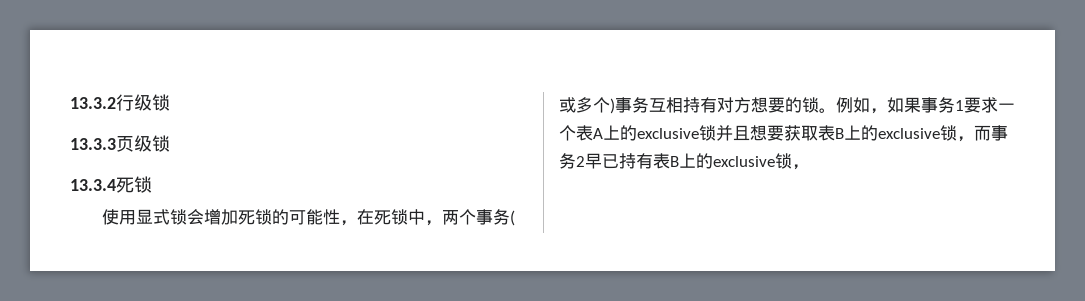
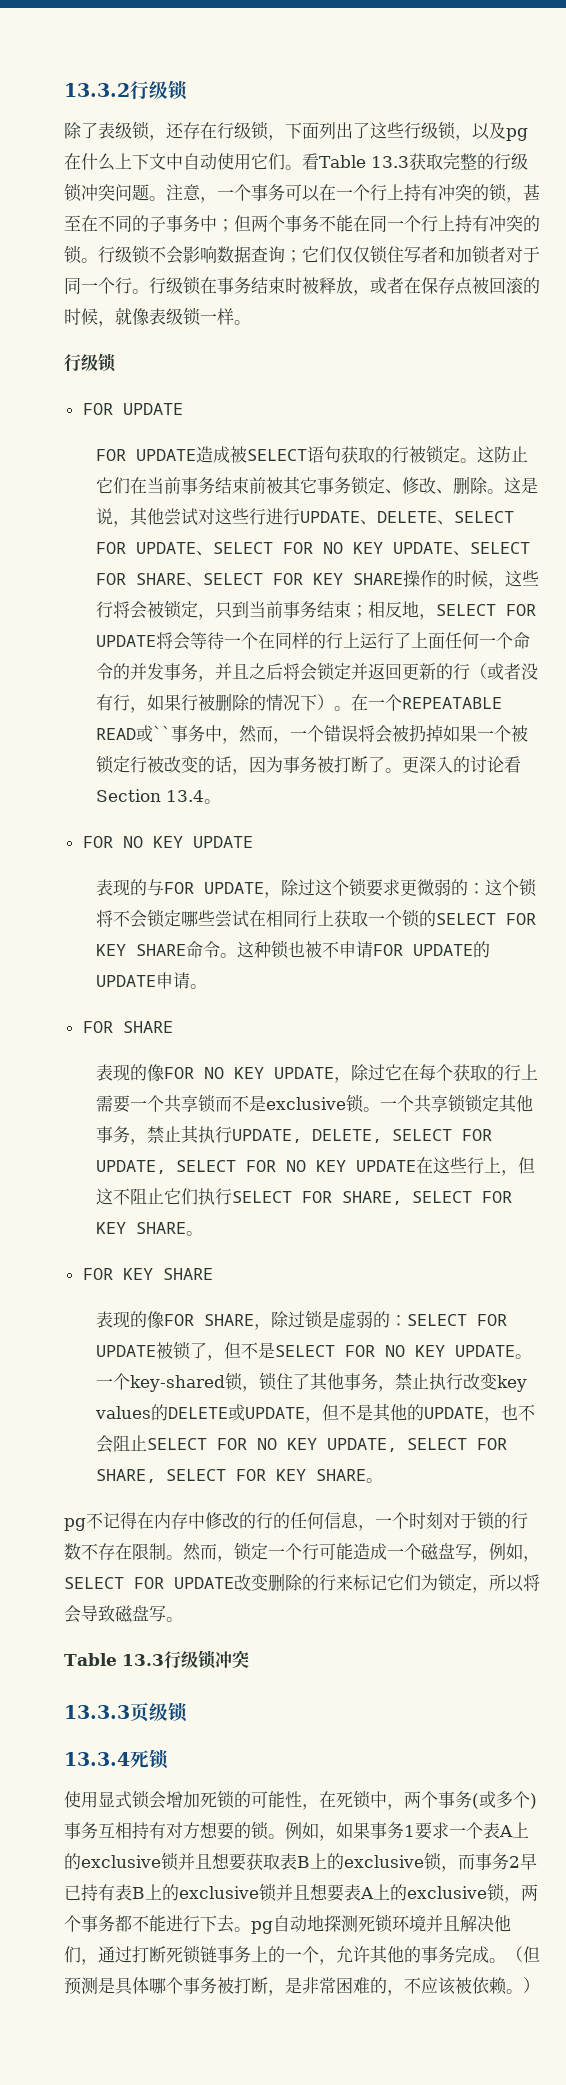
+ 除了表级锁，还存在行级锁，下面列出了这些行级锁，以及pg在什么上下文中自动使用它们。看Table 13.3获取完整的行级锁冲突问题。注意，一个事务可以在一个行上持有冲突的锁，甚至在不同的子事务中；但两个事务不能在同一个行上持有冲突的锁。行级锁不会影响数据查询；它们仅仅锁住写者和加锁者对于同一个行。行级锁在事务结束时被释放，或者在保存点被回滚的时候，就像表级锁一样。
+ 行级锁
+ FOR UPDATE
+ FOR UPDATE造成被SELECT语句获取的行被锁定。这防止它们在当前事务结束前被其它事务锁定、修改、删除。这是说，其他尝试对这些行进行UPDATE、DELETE、SELECT FOR UPDATE、SELECT FOR NO KEY UPDATE、SELECT FOR SHARE、SELECT FOR KEY SHARE操作的时候，这些行将会被锁定，只到当前事务结束；相反地，SELECT FOR UPDATE将会等待一个在同样的行上运行了上面任何一个命令的并发事务，并且之后将会锁定并返回更新的行（或者没有行，如果行被删除的情况下）。在一个REPEATABLE READ或``事务中，然而，一个错误将会被扔掉如果一个被锁定行被改变的话，因为事务被打断了。更深入的讨论看Section 13.4。
+ FOR NO KEY UPDATE
+ 表现的与FOR UPDATE，除过这个锁要求更微弱的：这个锁将不会锁定哪些尝试在相同行上获取一个锁的SELECT FOR KEY SHARE命令。这种锁也被不申请FOR UPDATE的UPDATE申请。
+ FOR SHARE
+ 表现的像FOR NO KEY UPDATE，除过它在每个获取的行上需要一个共享锁而不是exclusive锁。一个共享锁锁定其他事务，禁止其执行UPDATE, DELETE, SELECT FOR UPDATE, SELECT FOR NO KEY UPDATE在这些行上，但这不阻止它们执行SELECT FOR SHARE, SELECT FOR KEY SHARE。
+ FOR KEY SHARE
+ 表现的像FOR SHARE，除过锁是虚弱的：SELECT FOR UPDATE被锁了，但不是SELECT FOR NO KEY UPDATE。一个key-shared锁，锁住了其他事务，禁止执行改变key values的DELETE或UPDATE，但不是其他的UPDATE，也不会阻止SELECT FOR NO KEY UPDATE, SELECT FOR SHARE, SELECT FOR KEY SHARE。
+ pg不记得在内存中修改的行的任何信息，一个时刻对于锁的行数不存在限制。然而，锁定一个行可能造成一个磁盘写，例如，SELECT FOR UPDATE改变删除的行来标记它们为锁定，所以将会导致磁盘写。
+ Table 13.3行级锁冲突
- 例如，如果事务1要求一个表A上的exclusive锁并且想要获取表B上的exclusive锁，而事务2早已持有表B上的exclusive锁，
+ 例如，如果事务1要求一个表A上的exclusive锁并且想要获取表B上的exclusive锁，而事务2早已持有表B上的exclusive锁并且想要表A上的exclusive锁，两个事务都不能进行下去。pg自动地探测死锁环境并且解决他们，通过打断死锁链事务上的一个，允许其他的事务完成。（但预测是具体哪个事务被打断，是非常困难的，不应该被依赖。）

